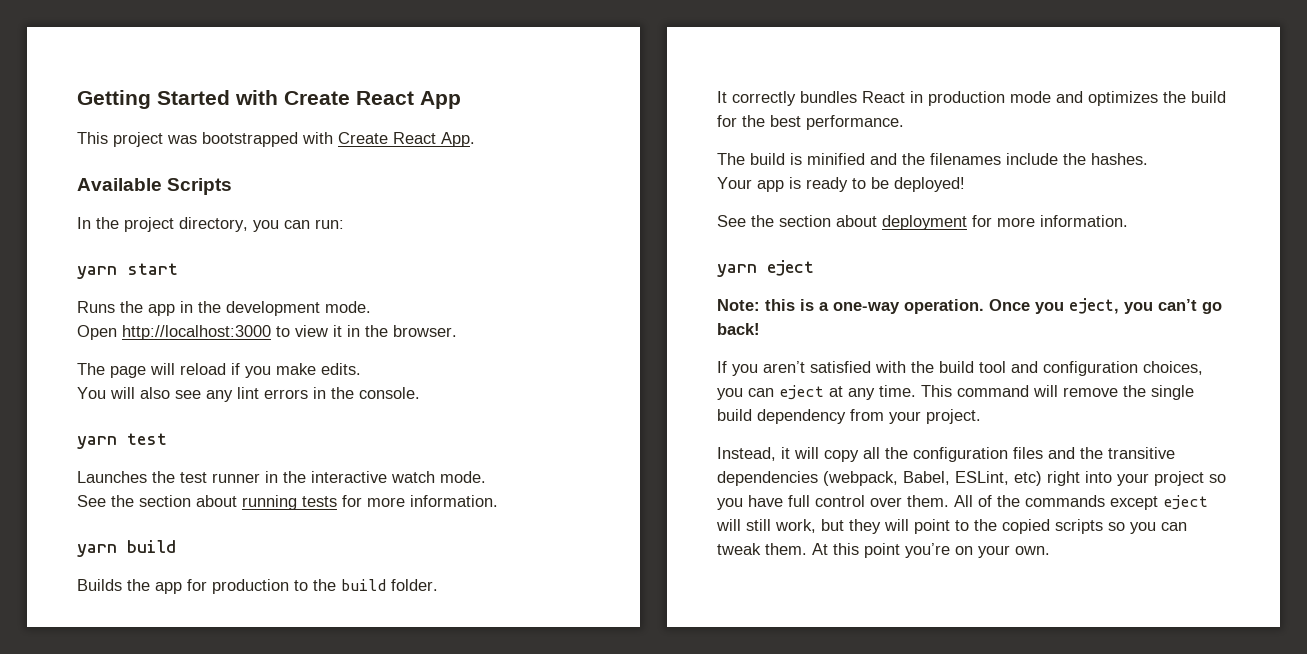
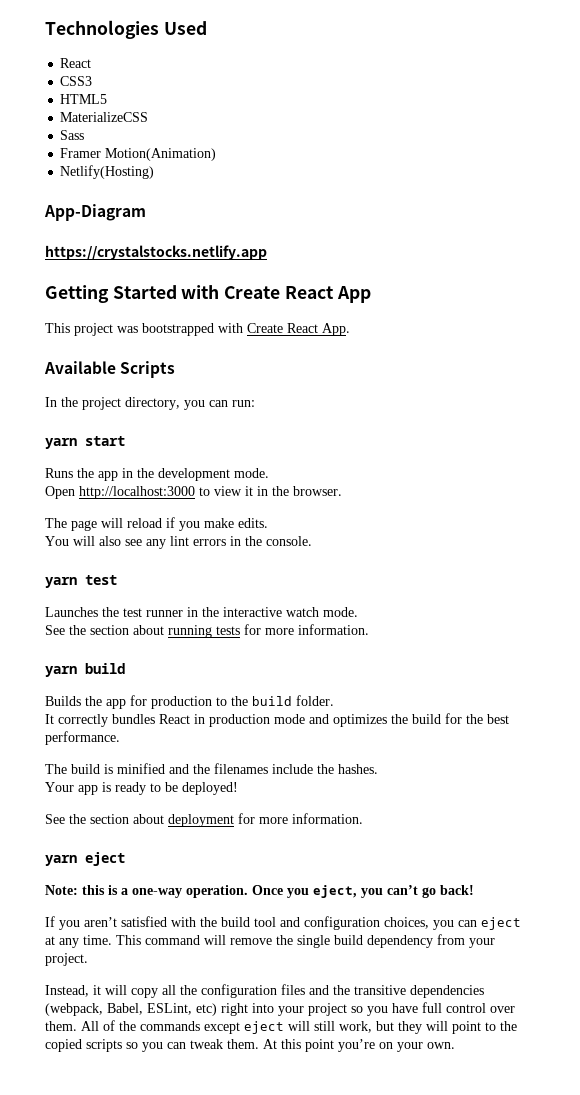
+ Technologies Used
+ React
+ CSS3
+ HTML5
+ MaterializeCSS
+ Sass
+ Framer Motion(Animation)
+ Netlify(Hosting)
+ App-Diagram
+ https://crystalstocks.netlify.app

